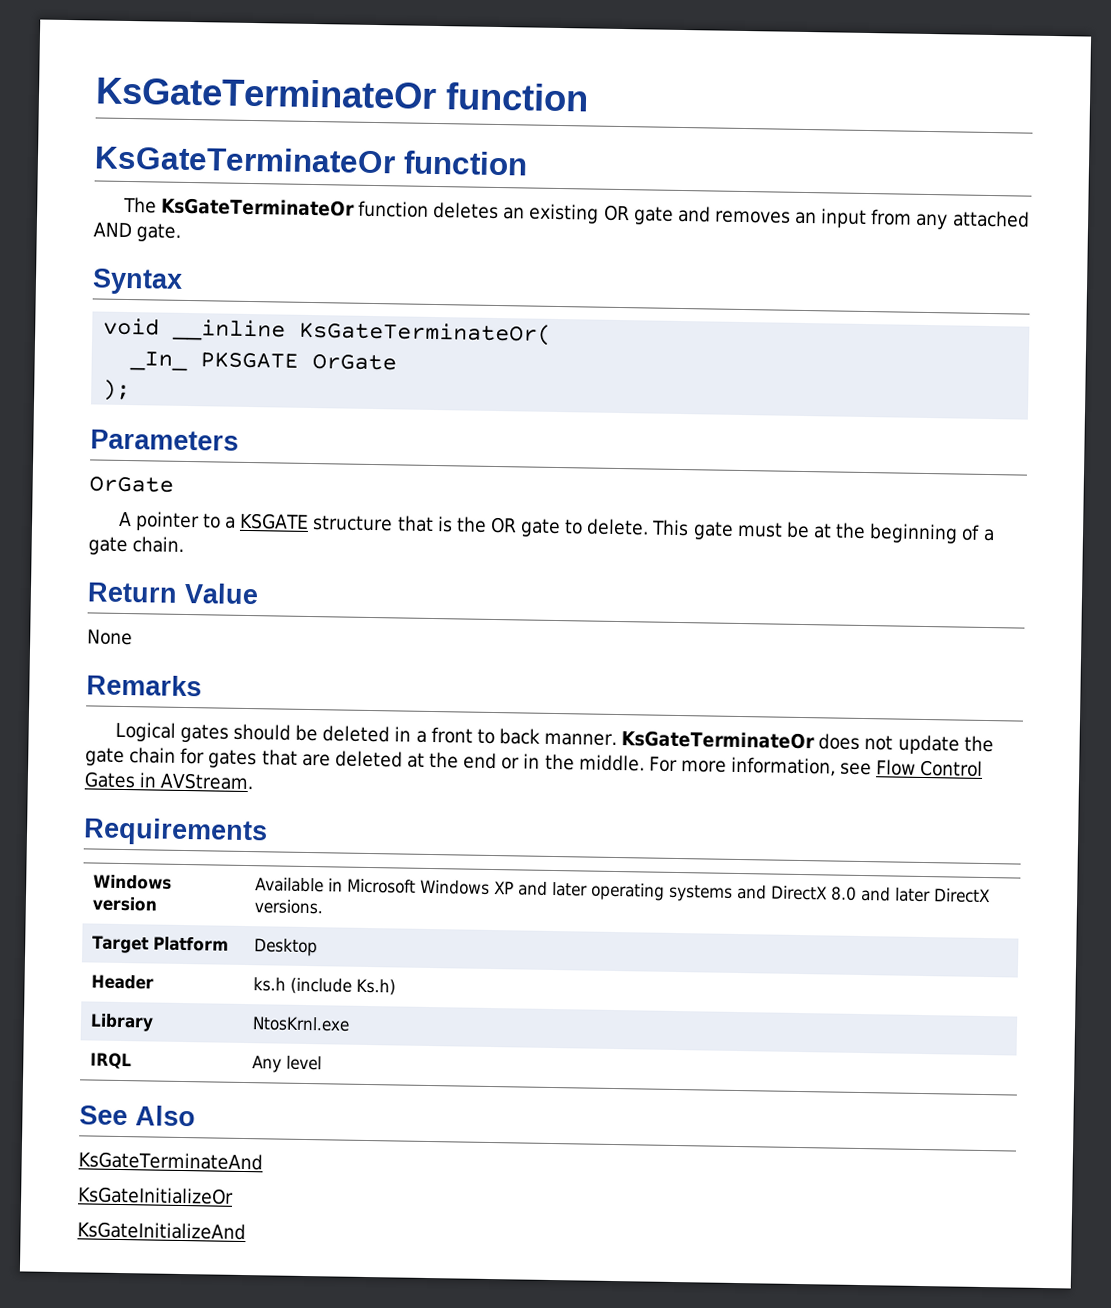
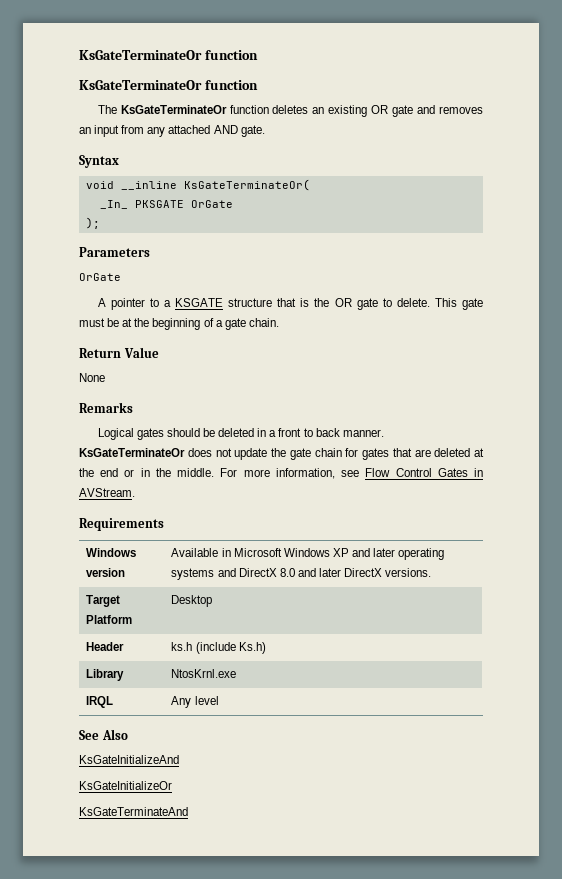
- KsGateTerminateAnd
+ KsGateInitializeAnd
- KsGateInitializeAnd
+ KsGateTerminateAnd

